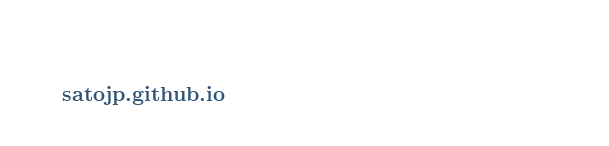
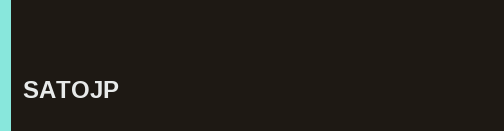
- satojp.github.io
+ SATOJP

